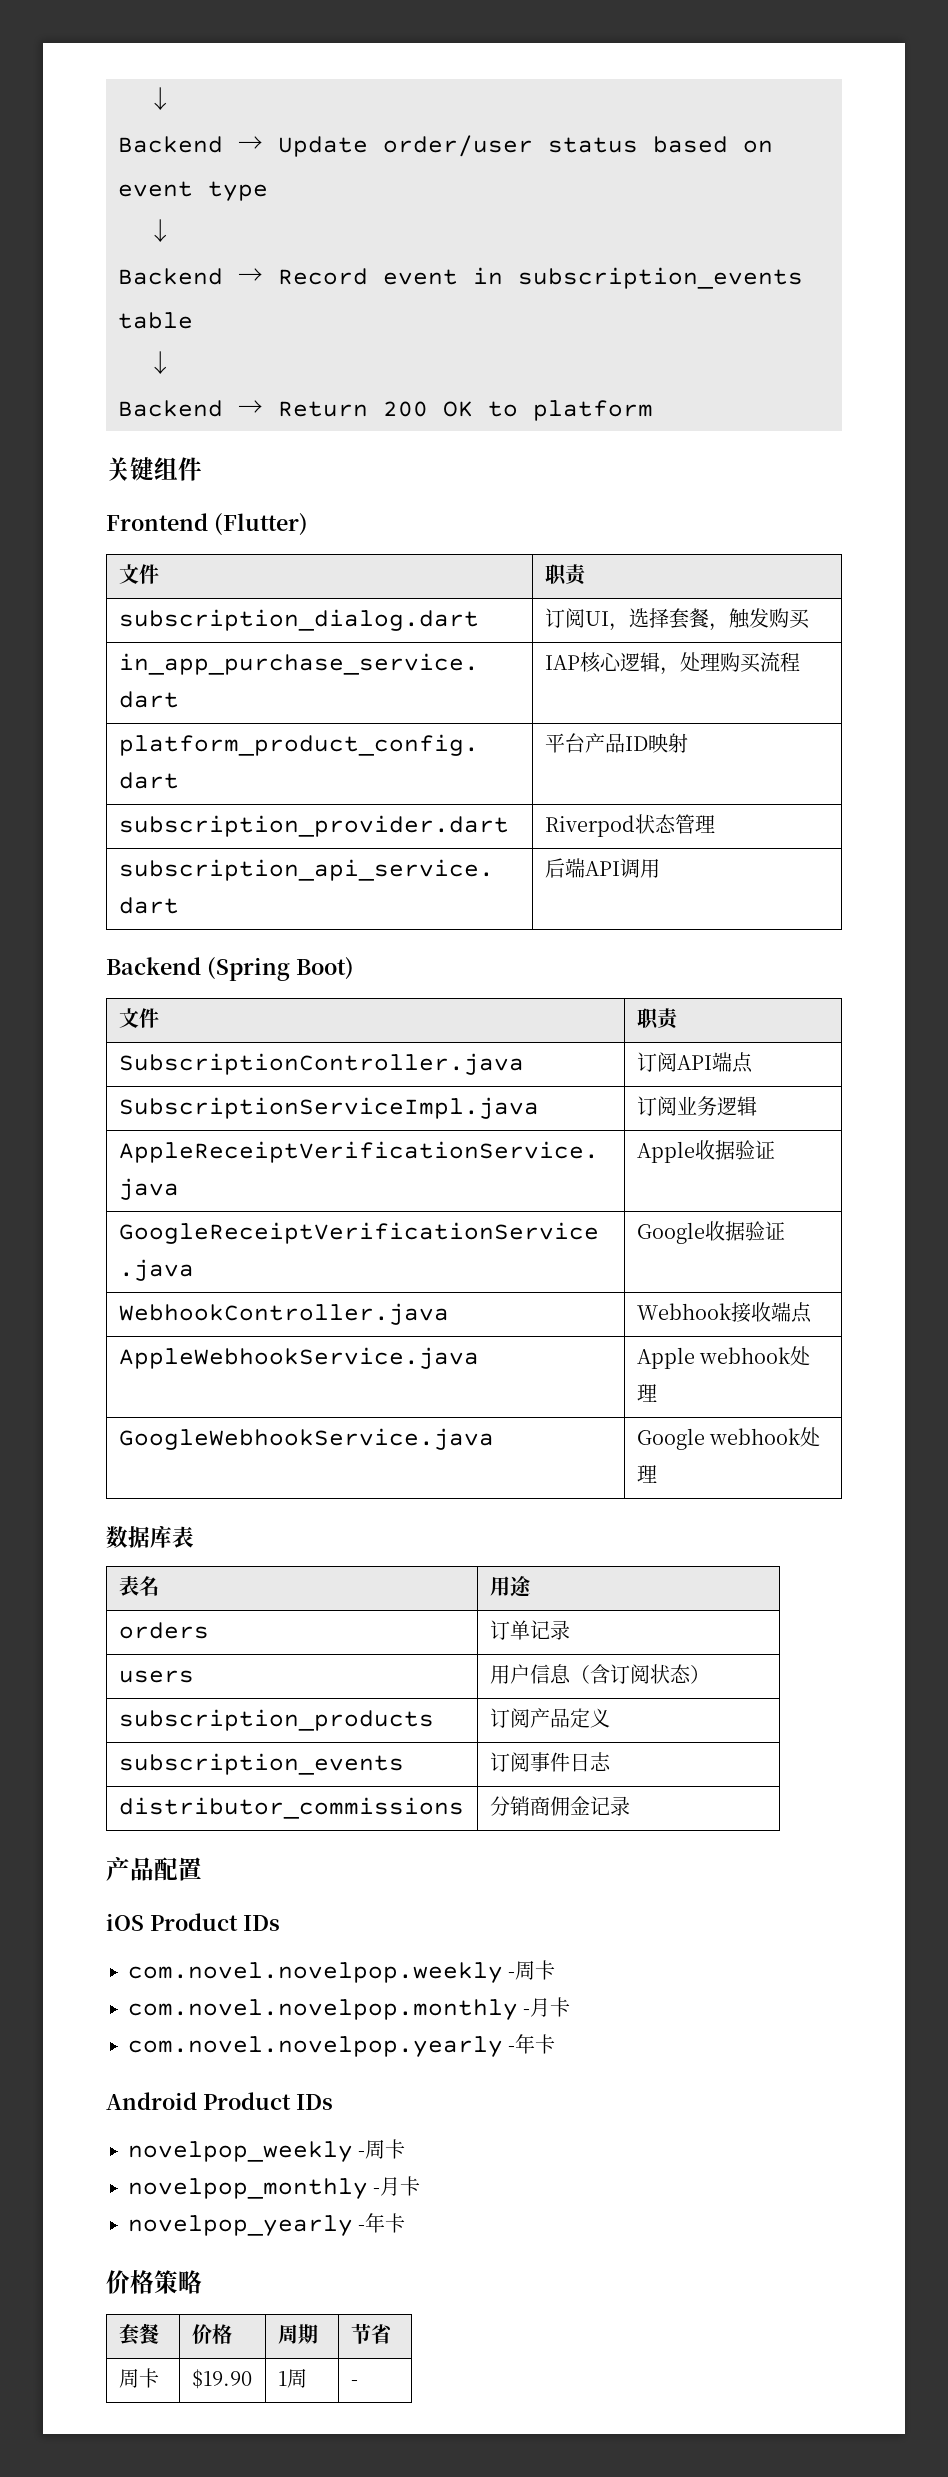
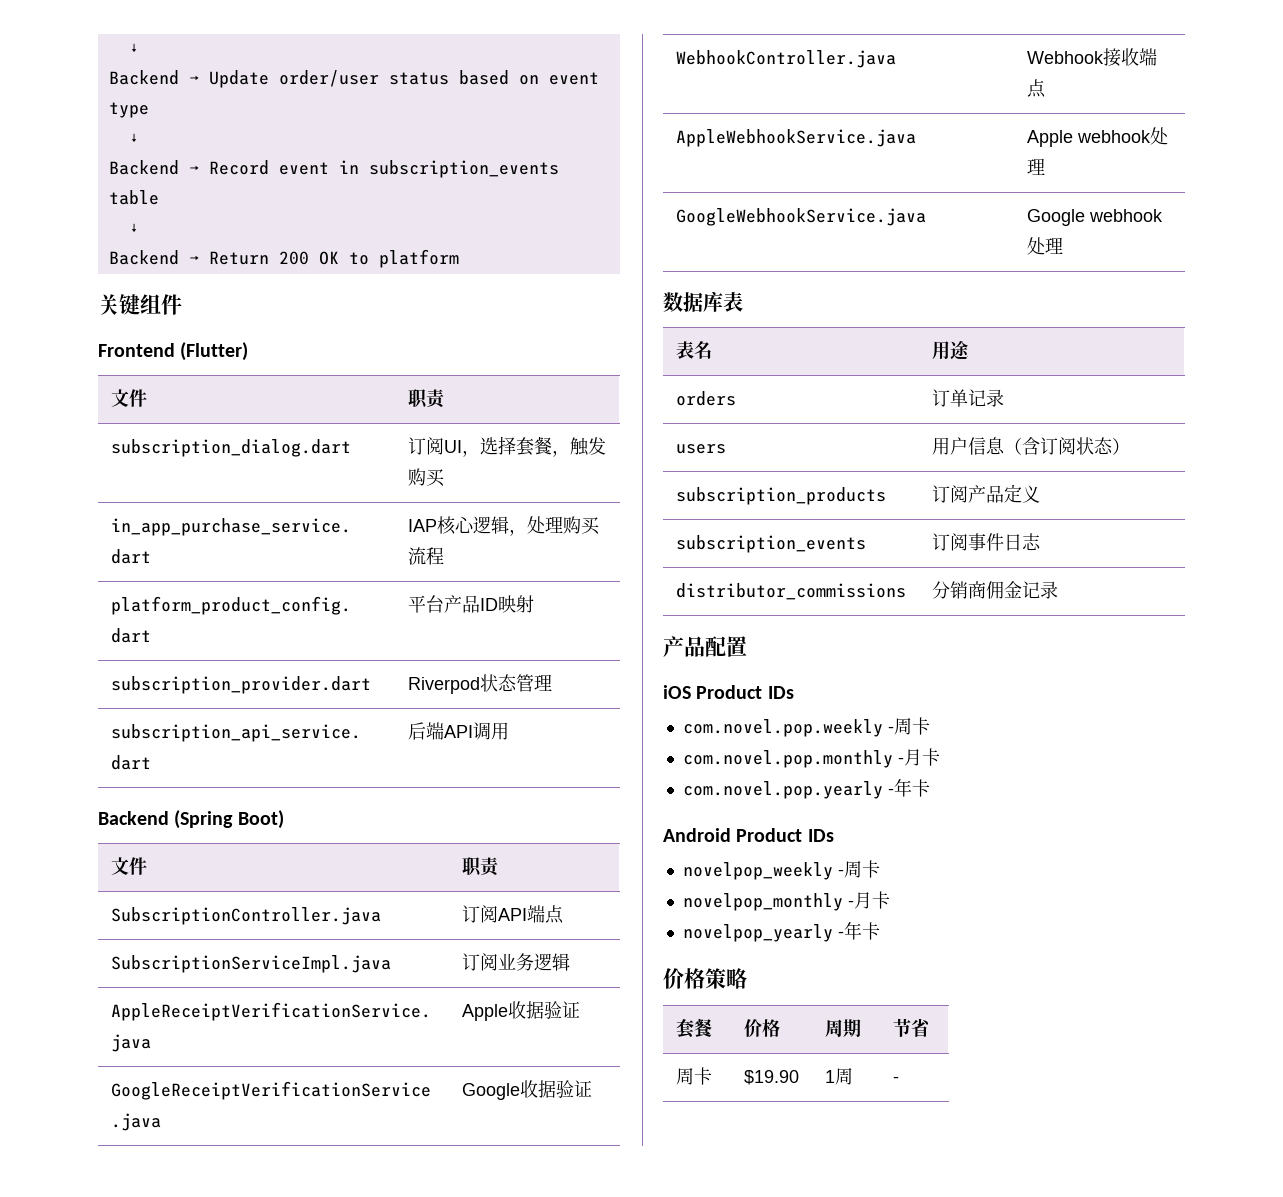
- com.novel.novelpop.weekly -周卡
- com.novel.novelpop.monthly -月卡
- com.novel.novelpop.yearly -年卡
+ com.novel.pop.weekly -周卡
+ com.novel.pop.monthly -月卡
+ com.novel.pop.yearly -年卡

